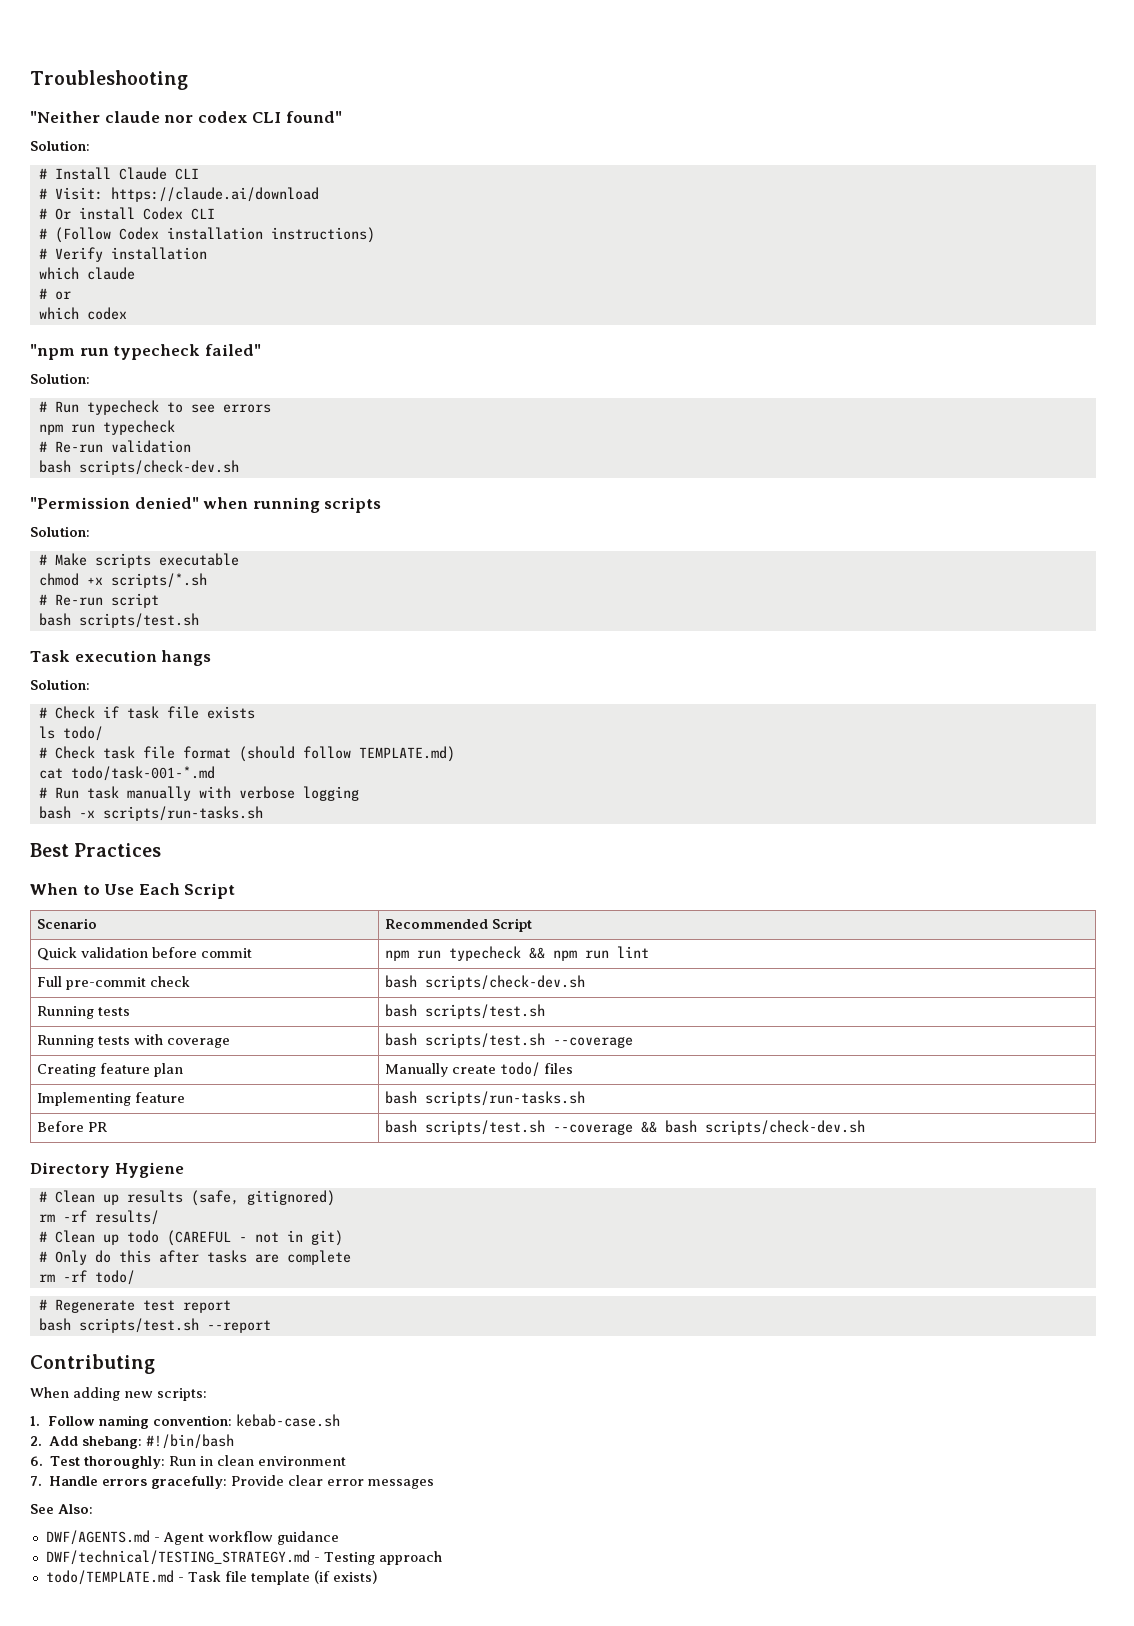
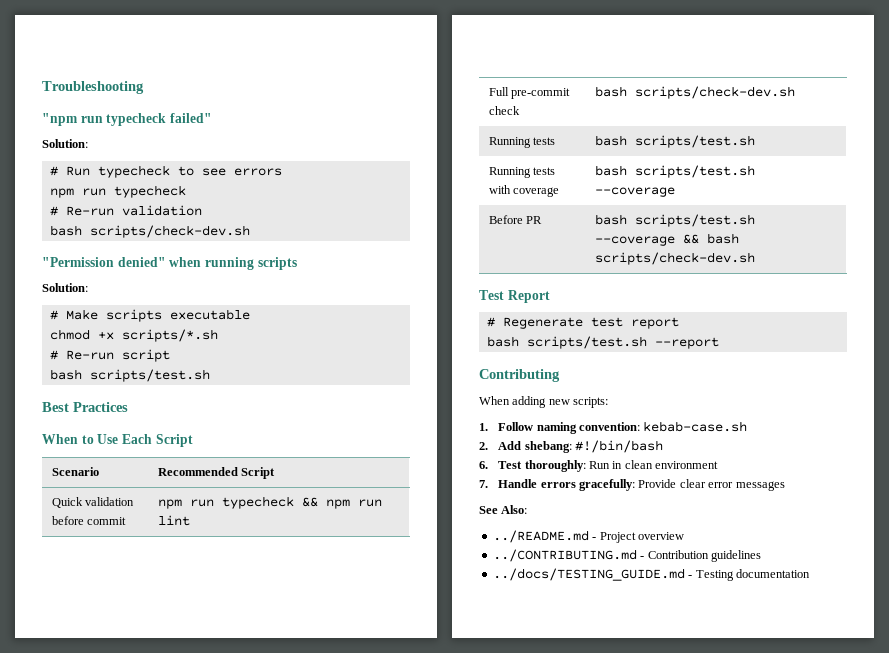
- "Neither claude nor codex CLI found"
- Solution:
- # Install Claude CLI
- # Visit: https://claude.ai/download
- # Or install Codex CLI
- # (Follow Codex installation instructions)
- # Verify installation
- which claude
- # or
- which codex
- Task execution hangs
- Solution:
- # Check if task file exists
- ls todo/
- # Check task file format (should follow TEMPLATE.md)
- cat todo/task-001-*.md
- # Run task manually with verbose logging
- bash -x scripts/run-tasks.sh
- Creating feature plan | Manually create todo/ files
- Implementing feature | bash scripts/run-tasks.sh
- Directory Hygiene
- # Clean up results (safe, gitignored)
- rm -rf results/
- # Clean up todo (CAREFUL - not in git)
- # Only do this after tasks are complete
- rm -rf todo/
+ Test Report
- DWF/AGENTS.md - Agent workflow guidance
- DWF/technical/TESTING_STRATEGY.md - Testing approach
- todo/TEMPLATE.md - Task file template (if exists)
+ ../README.md - Project overview
+ ../CONTRIBUTING.md - Contribution guidelines
+ ../docs/TESTING_GUIDE.md - Testing documentation

